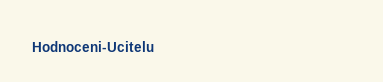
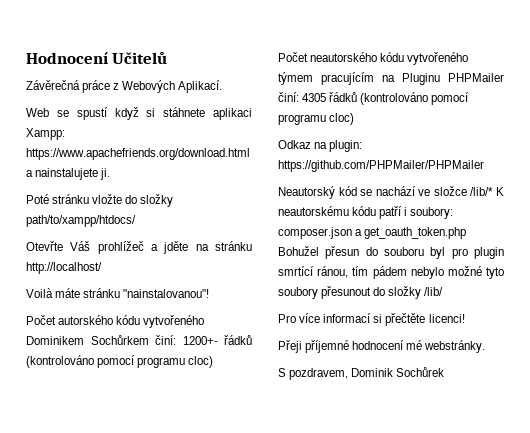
- Hodnoceni-Ucitelu
+ Hodnocení Učitelů
+ Závěrečná práce z Webových Aplikací.
+ Web se spustí když si stáhnete aplikaci Xampp: https://www.apachefriends.org/download.html a nainstalujete ji.
+ Poté stránku vložte do složky path/to/xampp/htdocs/
+ Otevřte Váš prohlížeč a jděte na stránku http://localhost/
+ Voilà máte stránku "nainstalovanou"!
+ Počet autorského kódu vytvořeného Dominikem Sochůrkem činí: 1200+- řádků (kontrolováno pomocí programu cloc)
+ Počet neautorského kódu vytvořeného týmem pracujícím na Pluginu PHPMailer činí: 4305 řádků (kontrolováno pomocí programu cloc)
+ Odkaz na plugin: https://github.com/PHPMailer/PHPMailer
+ Neautorský kód se nachází ve složce /lib/* K neautorskému kódu patří i soubory: composer.json a get_oauth_token.php Bohužel přesun do souboru byl pro plugin smrtící ránou, tím pádem nebylo možné tyto soubory přesunout do složky /lib/
+ Pro více informací si přečtěte licenci!
+ Přeji příjemné hodnocení mé webstránky.
+ S pozdravem, Dominik Sochůrek

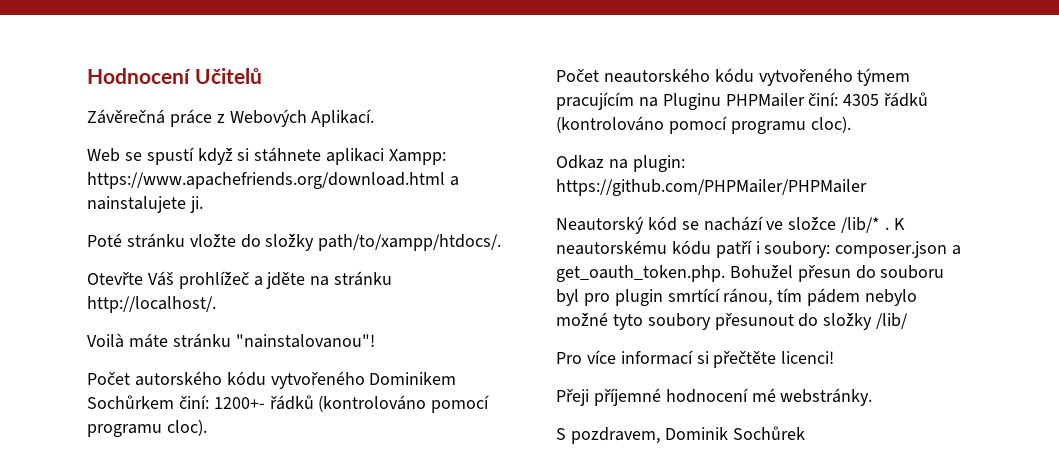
- Poté stránku vložte do složky path/to/xampp/htdocs/
+ Poté stránku vložte do složky path/to/xampp/htdocs/.
- Otevřte Váš prohlížeč a jděte na stránku http://localhost/
+ Otevřte Váš prohlížeč a jděte na stránku http://localhost/.
- Počet autorského kódu vytvořeného Dominikem Sochůrkem činí: 1200+- řádků (kontrolováno pomocí programu cloc)
+ Počet autorského kódu vytvořeného Dominikem Sochůrkem činí: 1200+- řádků (kontrolováno pomocí programu cloc).
- Počet neautorského kódu vytvořeného týmem pracujícím na Pluginu PHPMailer činí: 4305 řádků (kontrolováno pomocí programu cloc)
+ Počet neautorského kódu vytvořeného týmem pracujícím na Pluginu PHPMailer činí: 4305 řádků (kontrolováno pomocí programu cloc).
- Neautorský kód se nachází ve složce /lib/* K neautorskému kódu patří i soubory: composer.json a get_oauth_token.php Bohužel přesun do souboru byl pro plugin smrtící ránou, tím pádem nebylo možné tyto soubory přesunout do složky /lib/
+ Neautorský kód se nachází ve složce /lib/* . K neautorskému kódu patří i soubory: composer.json a get_oauth_token.php. Bohužel přesun do souboru byl pro plugin smrtící ránou, tím pádem nebylo možné tyto soubory přesunout do složky /lib/

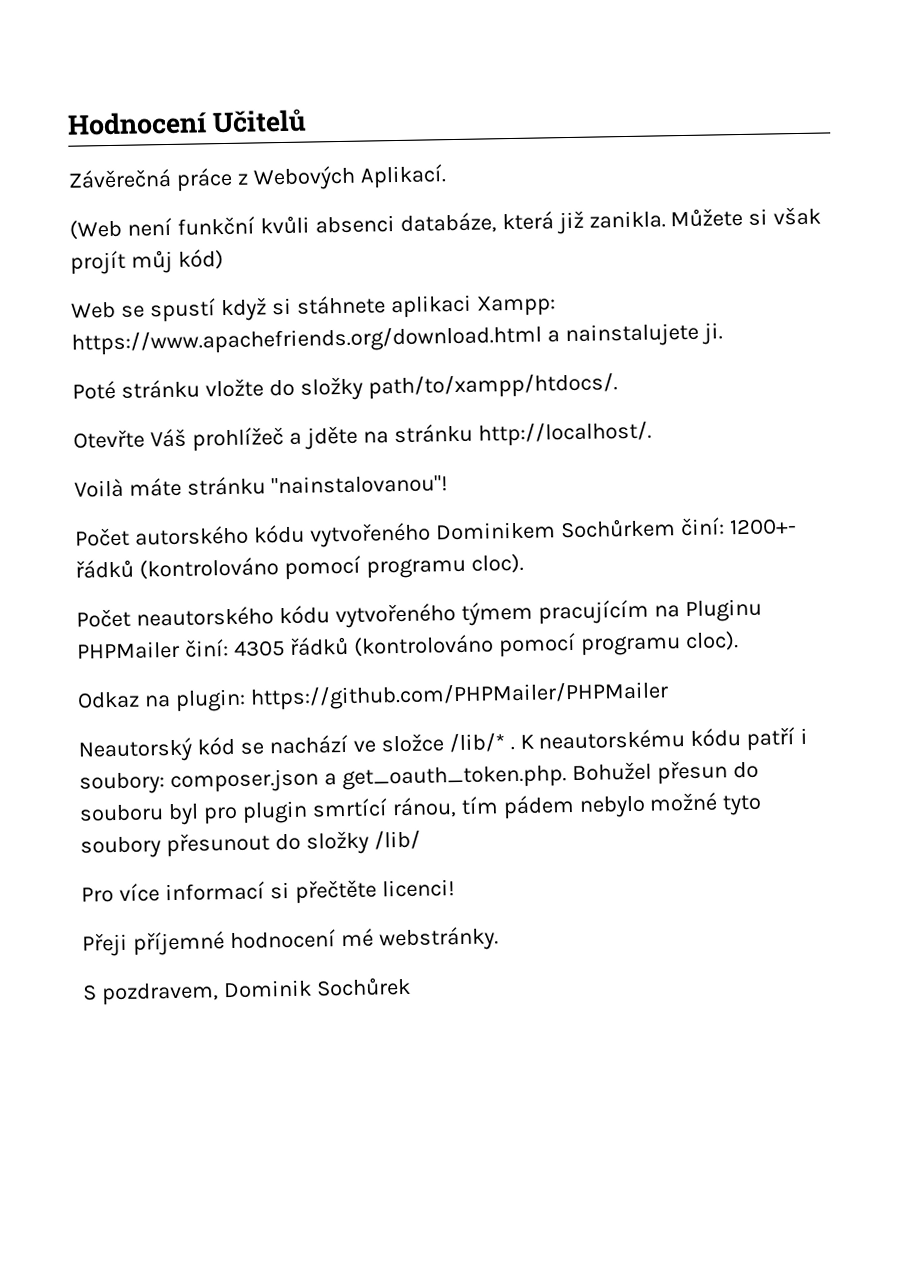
+ (Web není funkční kvůli absenci databáze, která již zanikla. Můžete si však projít můj kód)

